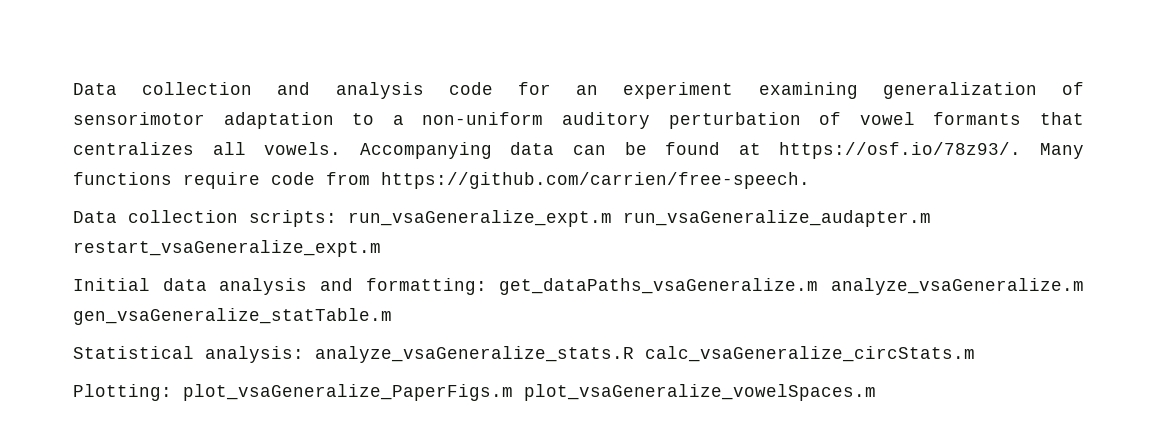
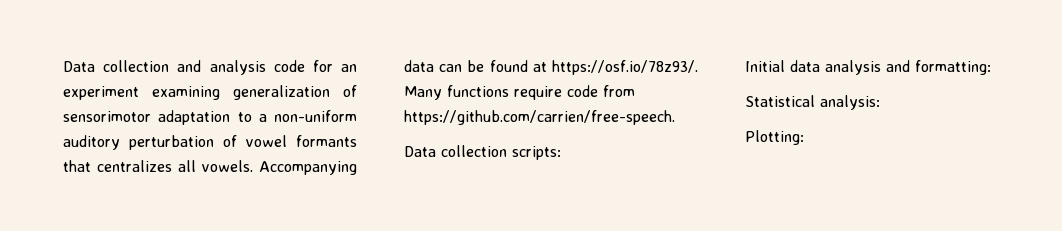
- Data collection scripts: run_vsaGeneralize_expt.m run_vsaGeneralize_audapter.m restart_vsaGeneralize_expt.m
+ Data collection scripts:
- Initial data analysis and formatting: get_dataPaths_vsaGeneralize.m analyze_vsaGeneralize.m gen_vsaGeneralize_statTable.m
+ Initial data analysis and formatting:
- Statistical analysis: analyze_vsaGeneralize_stats.R calc_vsaGeneralize_circStats.m
+ Statistical analysis:
- Plotting: plot_vsaGeneralize_PaperFigs.m plot_vsaGeneralize_vowelSpaces.m
+ Plotting:

